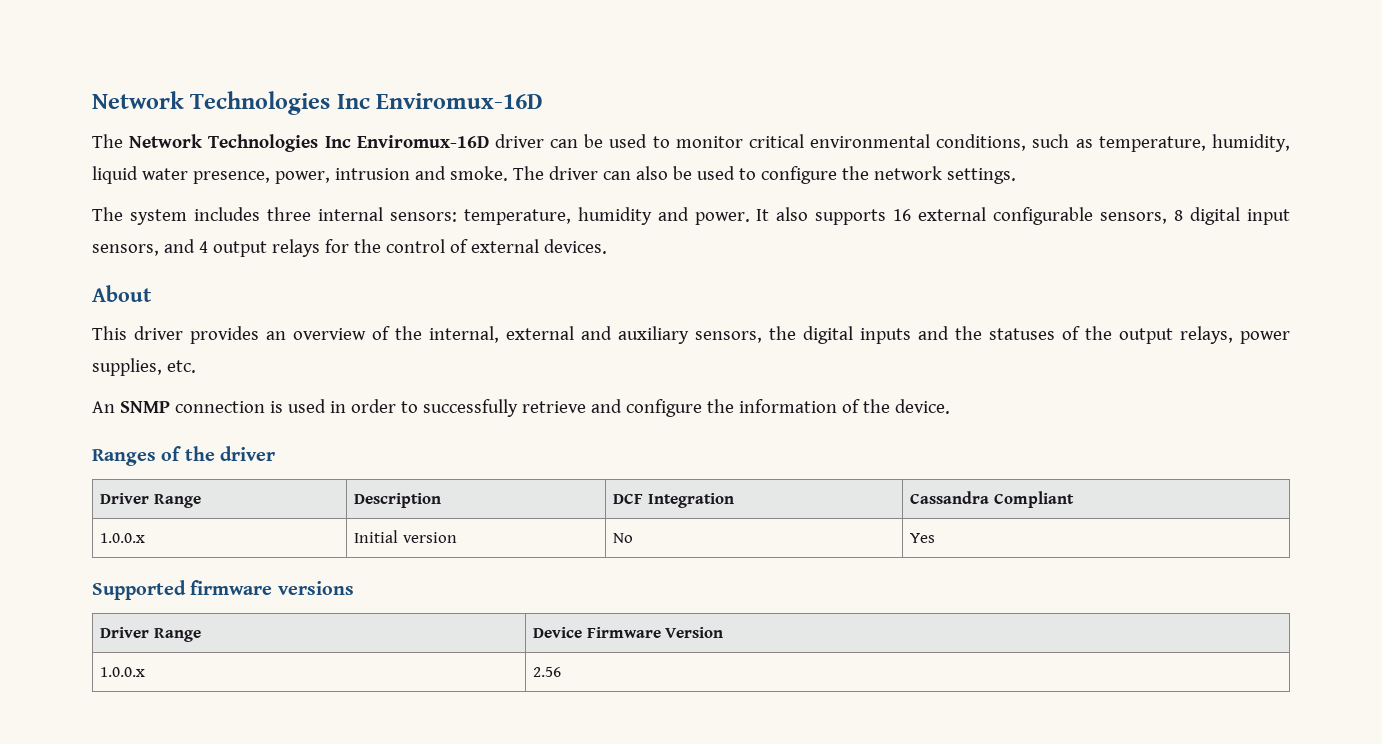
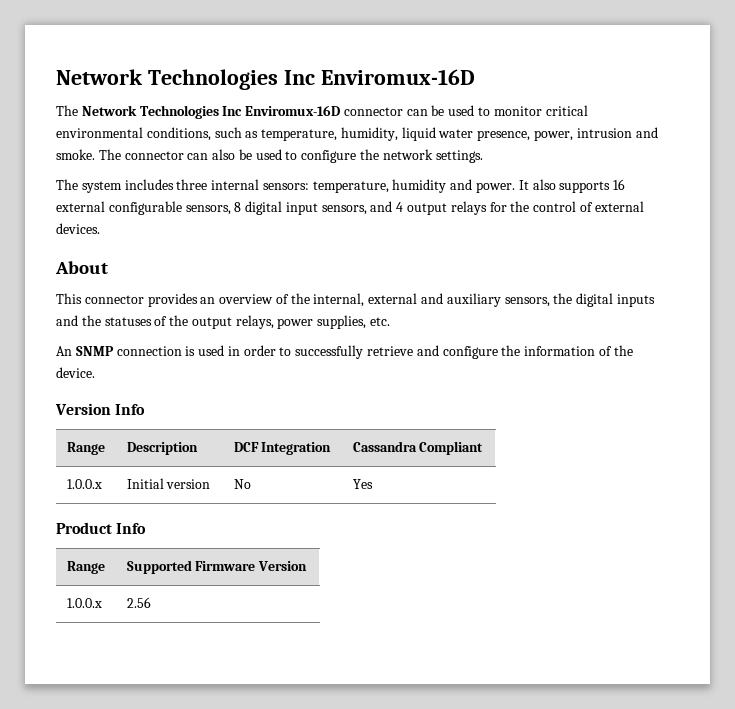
- The Network Technologies Inc Enviromux-16D driver can be used to monitor critical environmental conditions, such as temperature, humidity, liquid water presence, power, intrusion and smoke.
+ The Network Technologies Inc Enviromux-16D connector can be used to monitor critical environmental conditions, such as temperature, humidity, liquid water presence, power, intrusion and smoke.
- The driver can also be used to configure the network settings.
+ The connector can also be used to configure the network settings.
- This driver provides an overview of the internal, external and auxiliary sensors, the digital inputs and the statuses of the output relays, power supplies, etc.
+ This connector provides an overview of the internal, external and auxiliary sensors, the digital inputs and the statuses of the output relays, power supplies, etc.
- Ranges of the driver
- Driver Range | Description | DCF Integration | Cassandra Compliant
+ Version Info
+ Range | Description | DCF Integration | Cassandra Compliant
- Supported firmware versions
- Driver Range | Device Firmware Version
+ Product Info
+ Range | Supported Firmware Version

